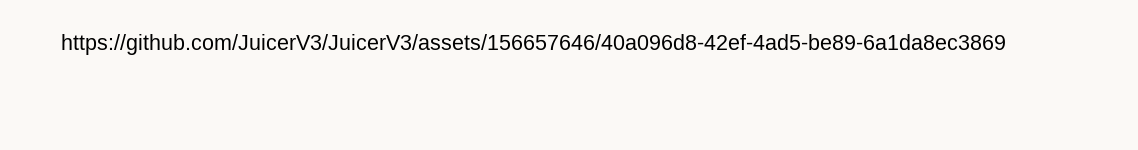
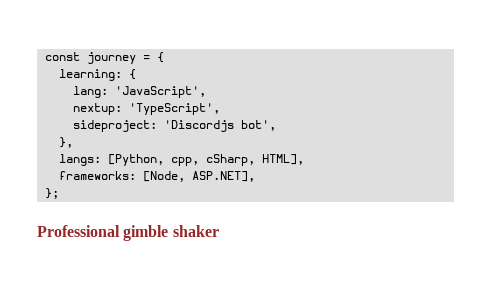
- https://github.com/JuicerV3/JuicerV3/assets/156657646/40a096d8-42ef-4ad5-be89-6a1da8ec3869
+ const journey = {
+ learning: {
+ lang: 'JavaScript',
+ nextup: 'TypeScript',
+ sideproject: 'Discordjs bot',
+ },
+ langs: [Python, cpp, cSharp, HTML],
+ frameworks: [Node, ASP.NET],
+ };
+ Professional gimble shaker

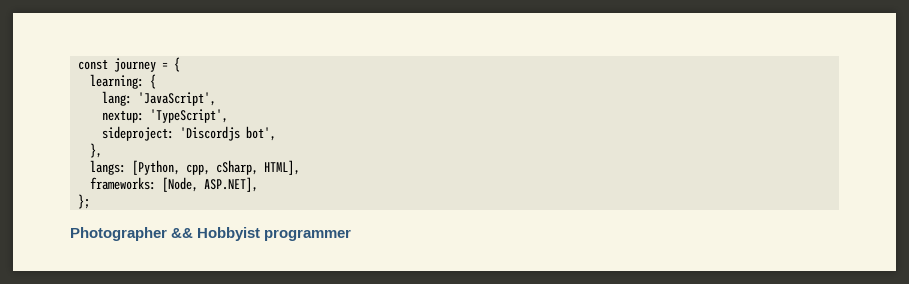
- Professional gimble shaker
+ Photographer && Hobbyist programmer

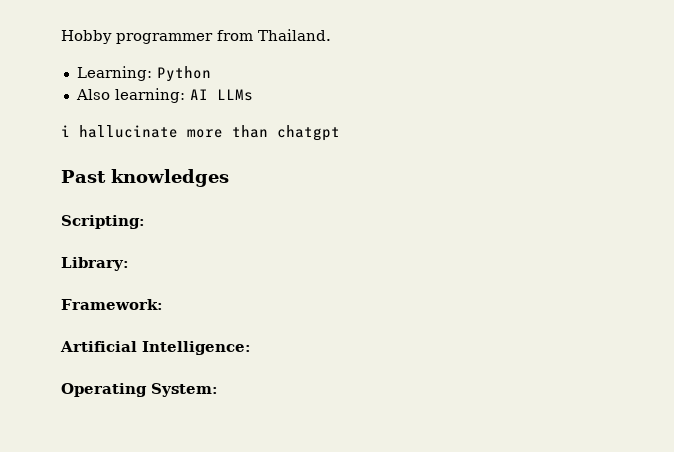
- const journey = {
- learning: {
- lang: 'JavaScript',
- nextup: 'TypeScript',
- sideproject: 'Discordjs bot',
- },
- langs: [Python, cpp, cSharp, HTML],
- frameworks: [Node, ASP.NET],
- };
- Photographer && Hobbyist programmer
+ Hobby programmer from Thailand.
+ Learning: Python
+ Also learning: AI LLMs
+ i hallucinate more than chatgpt
+ Past knowledges
+ Scripting:
+ Library:
+ Framework:
+ Artificial Intelligence:
+ Operating System:

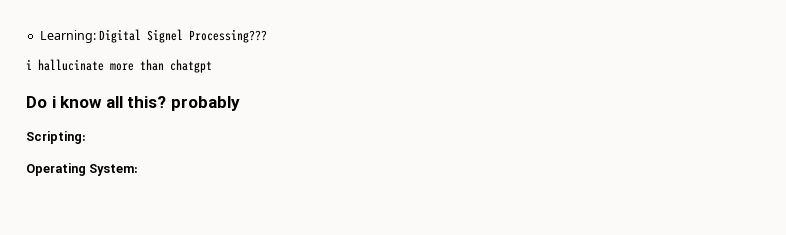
- Hobby programmer from Thailand.
- Learning: Python
- Also learning: AI LLMs
+ Learning: Digital Signel Processing???
- Past knowledges
+ Do i know all this? probably
  Scripting:
- Library:
- Framework:
- Artificial Intelligence:

